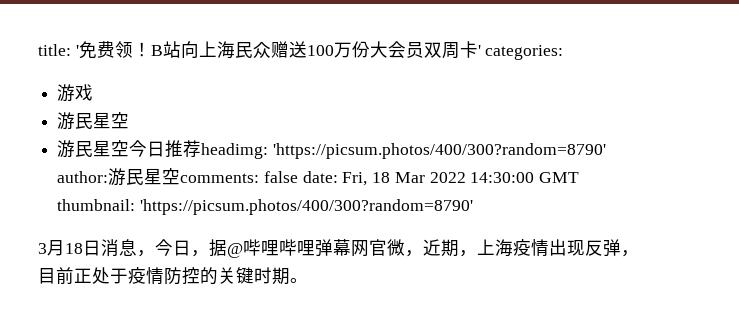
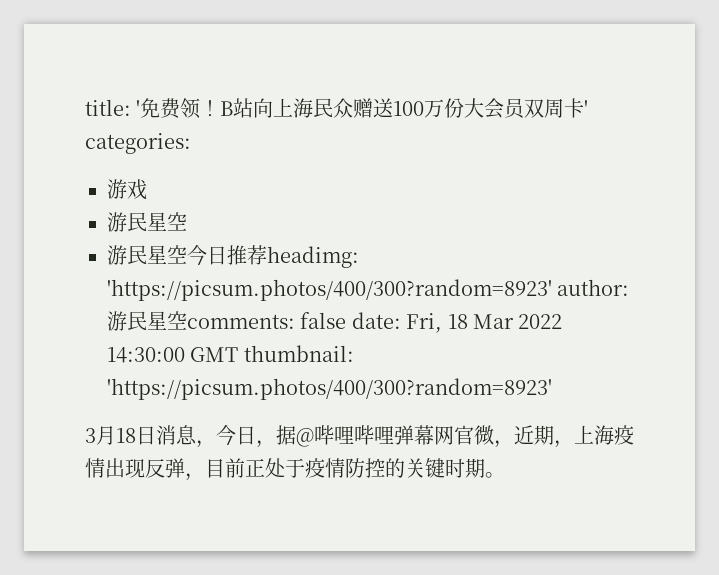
- 游民星空今日推荐headimg: 'https://picsum.photos/400/300?random=8790' author:游民星空comments: false date: Fri, 18 Mar 2022 14:30:00 GMT thumbnail: 'https://picsum.photos/400/300?random=8790'
+ 游民星空今日推荐headimg: 'https://picsum.photos/400/300?random=8923' author:游民星空comments: false date: Fri, 18 Mar 2022 14:30:00 GMT thumbnail: 'https://picsum.photos/400/300?random=8923'

